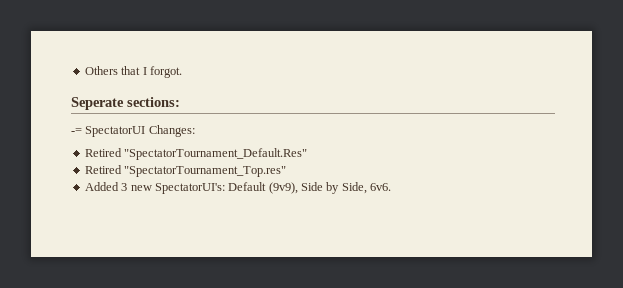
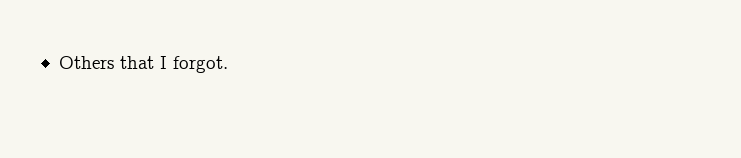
- Seperate sections:
- -= SpectatorUI Changes:
- Retired "SpectatorTournament_Default.Res"
- Retired "SpectatorTournament_Top.res"
- Added 3 new SpectatorUI's: Default (9v9), Side by Side, 6v6.

